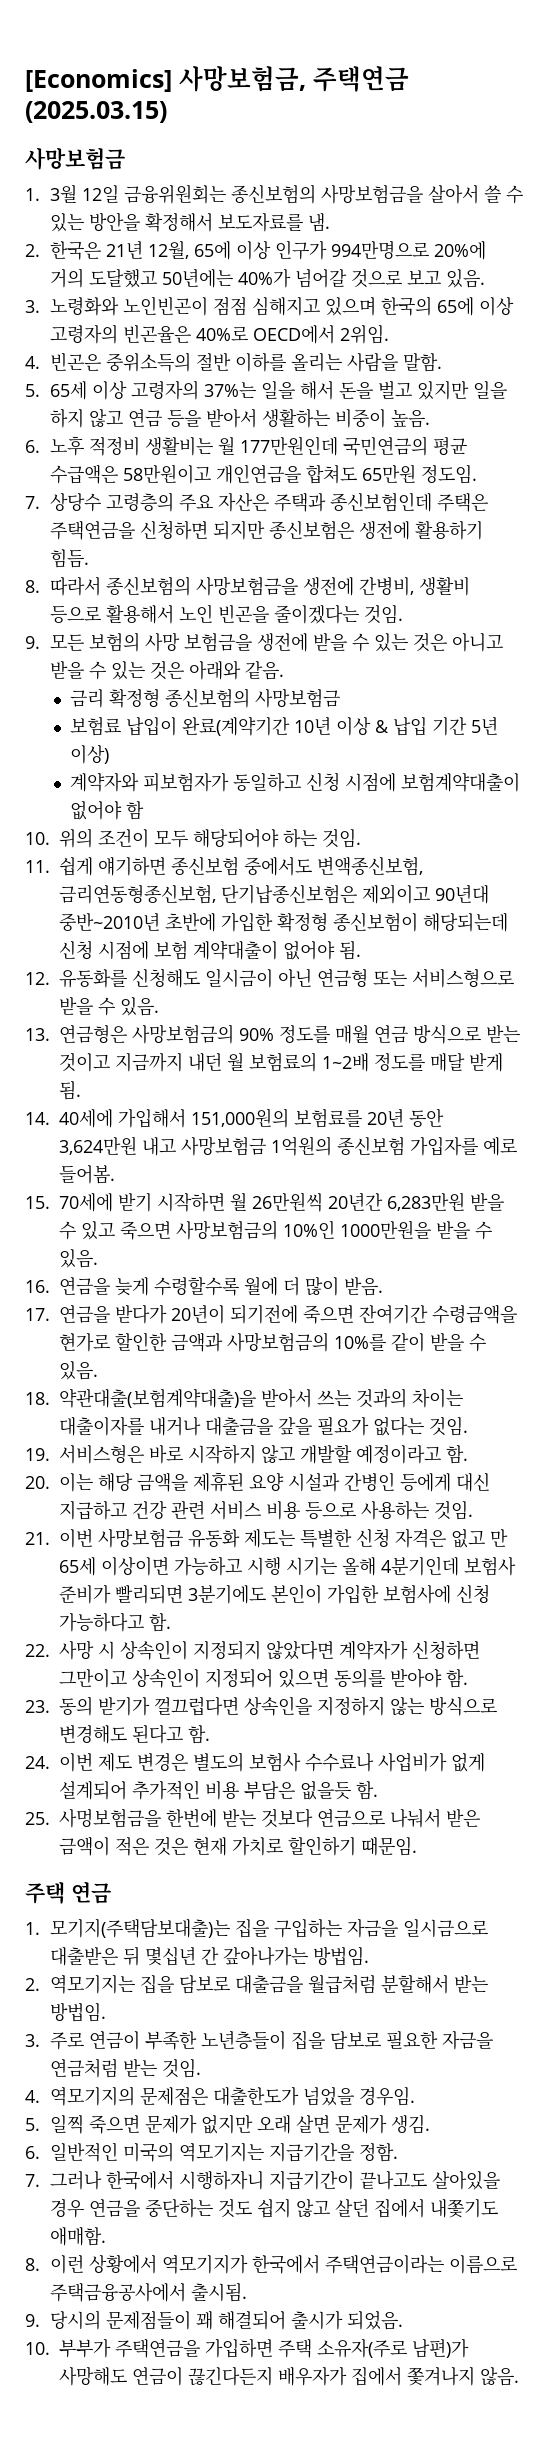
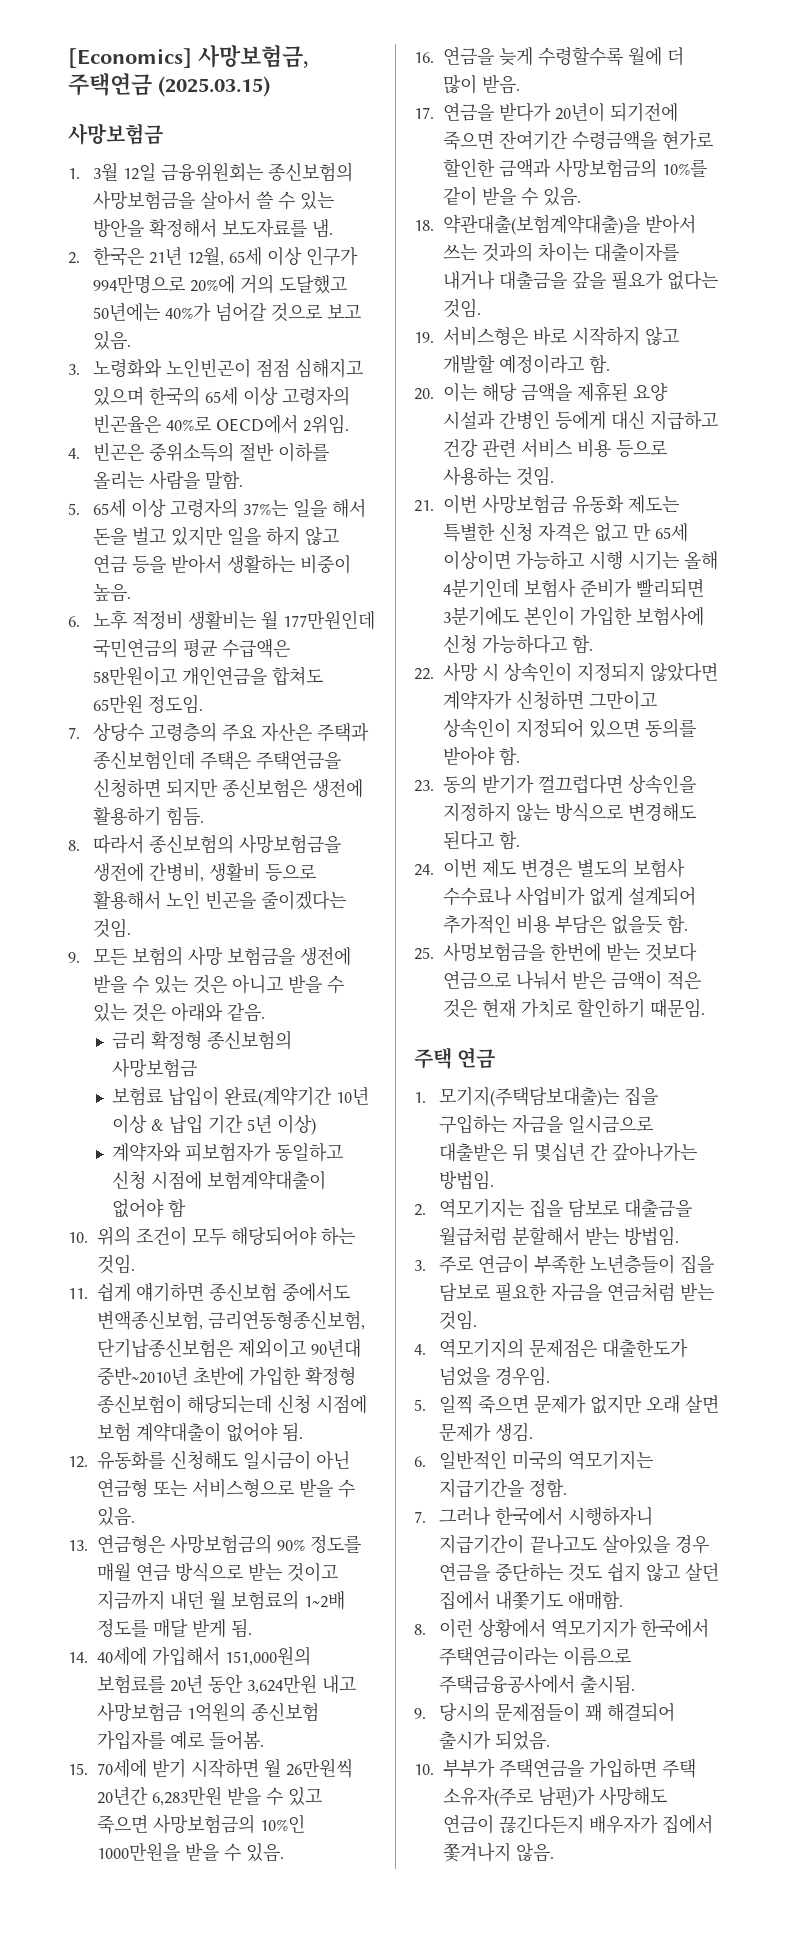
- 2. 한국은 21년 12월, 65에 이상 인구가 994만명으로 20%에 거의 도달했고 50년에는 40%가 넘어갈 것으로 보고 있음.
+ 2. 한국은 21년 12월, 65세 이상 인구가 994만명으로 20%에 거의 도달했고 50년에는 40%가 넘어갈 것으로 보고 있음.
- 3. 노령화와 노인빈곤이 점점 심해지고 있으며 한국의 65에 이상 고령자의 빈곤율은 40%로 OECD에서 2위임.
+ 3. 노령화와 노인빈곤이 점점 심해지고 있으며 한국의 65세 이상 고령자의 빈곤율은 40%로 OECD에서 2위임.

